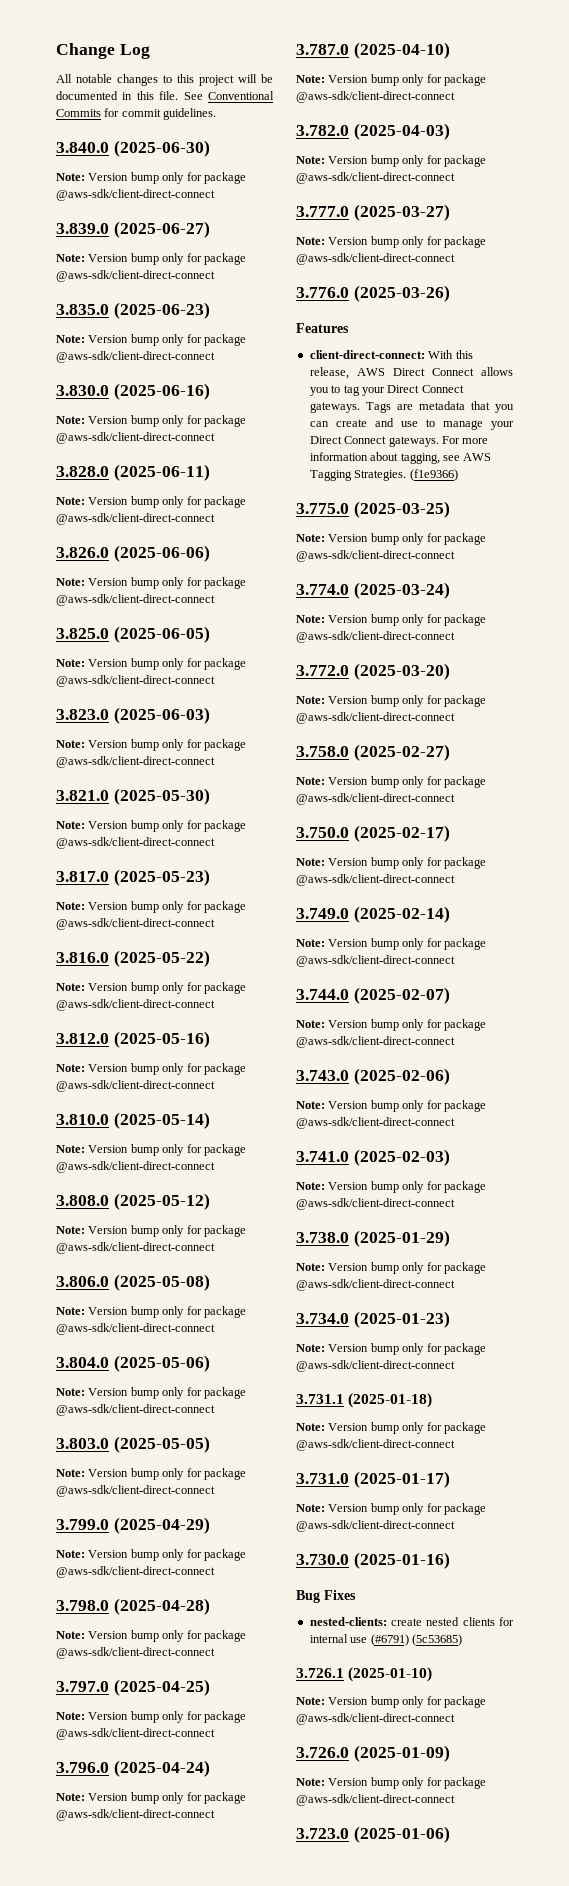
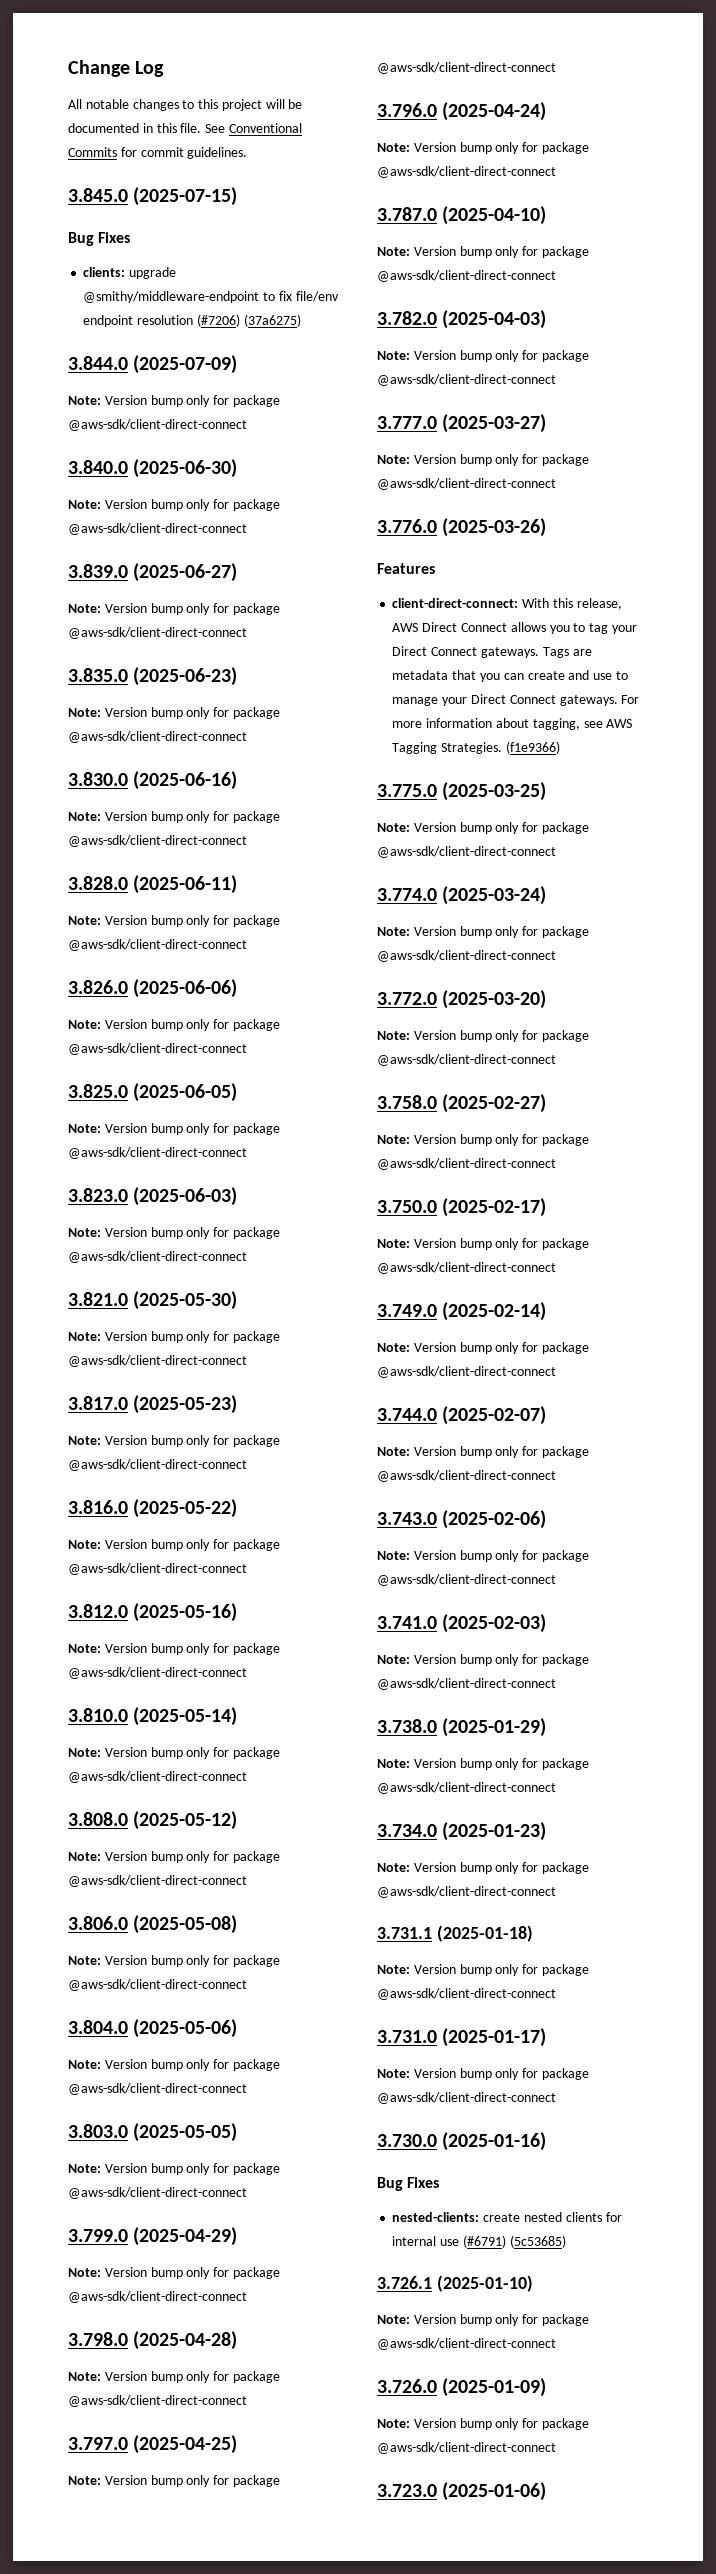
+ 3.845.0 (2025-07-15)
+ Bug Fixes
+ clients: upgrade @smithy/middleware-endpoint to fix file/env endpoint resolution (#7206) (37a6275)
+ 3.844.0 (2025-07-09)
+ Note: Version bump only for package @aws-sdk/client-direct-connect

